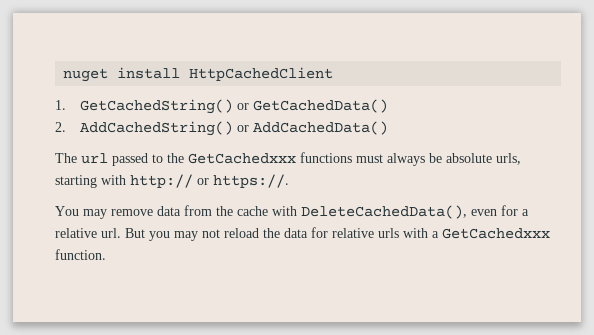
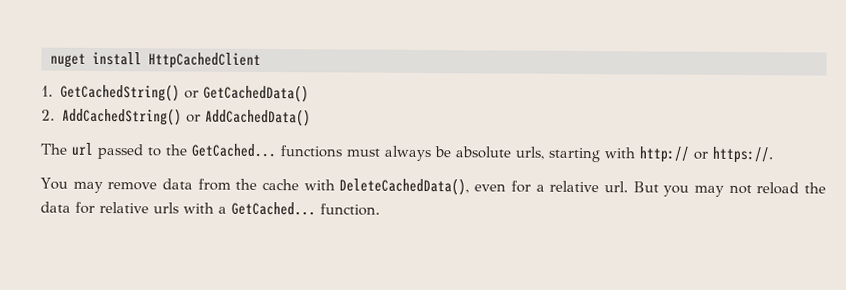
- The url passed to the GetCachedxxx functions must always be absolute urls, starting with http:// or https://.
+ The url passed to the GetCached... functions must always be absolute urls, starting with http:// or https://.
- But you may not reload the data for relative urls with a GetCachedxxx function.
+ But you may not reload the data for relative urls with a GetCached... function.

